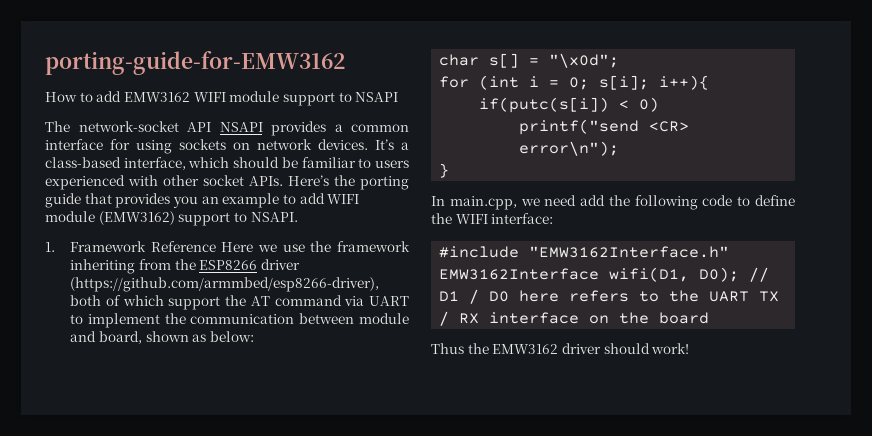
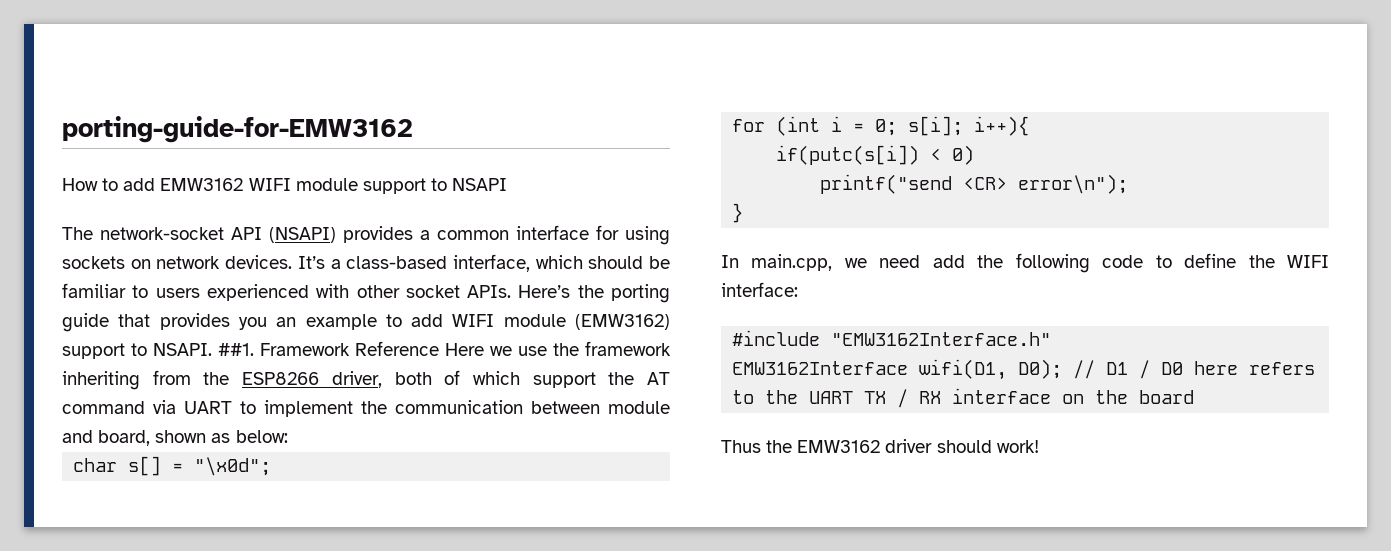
- The network-socket API NSAPI provides a common interface for using sockets on network devices.
+ The network-socket API (NSAPI) provides a common interface for using sockets on network devices.
- Here’s the porting guide that provides you an example to add WIFI module (EMW3162) support to NSAPI.
- 1. Framework Reference Here we use the framework inheriting from the ESP8266 driver (https://github.com/armmbed/esp8266-driver), both of which support the AT command via UART to implement the communication between module and board, shown as below:
+ Here’s the porting guide that provides you an example to add WIFI module (EMW3162) support to NSAPI. ##1. Framework Reference Here we use the framework inheriting from the ESP8266 driver, both of which support the AT command via UART to implement the communication between module and board, shown as below:

